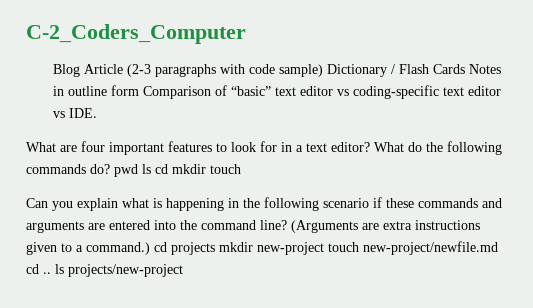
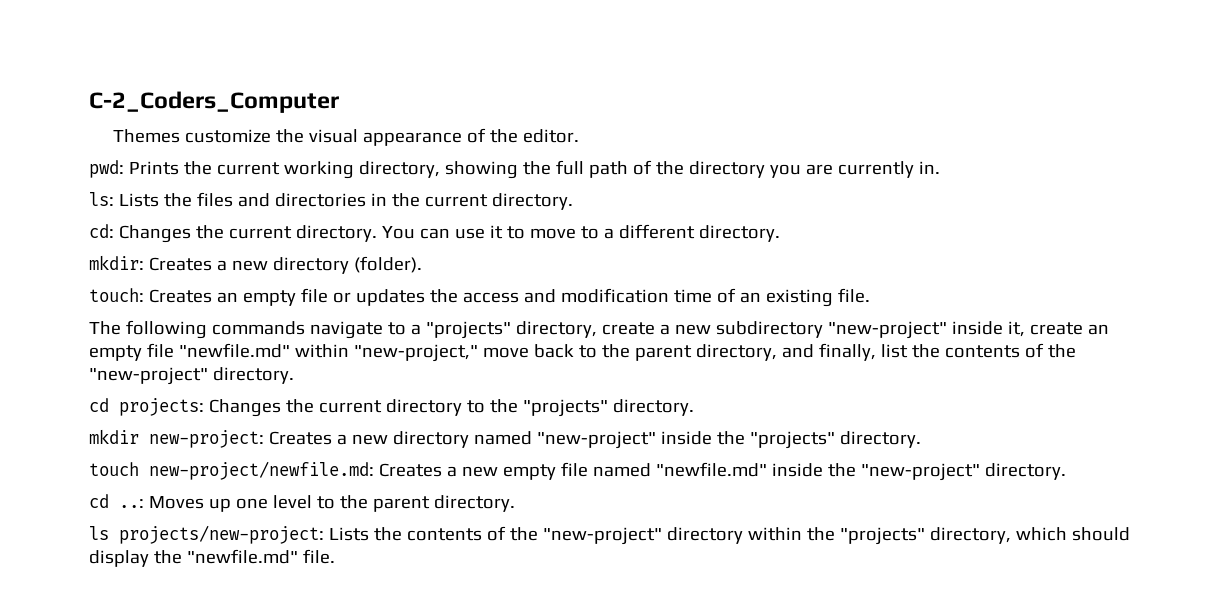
- Blog Article (2-3 paragraphs with code sample) Dictionary / Flash Cards Notes in outline form Comparison of “basic” text editor vs coding-specific text editor vs IDE.
- What are four important features to look for in a text editor? What do the following commands do? pwd ls cd mkdir touch
- Can you explain what is happening in the following scenario if these commands and arguments are entered into the command line? (Arguments are extra instructions given to a command.) cd projects mkdir new-project touch new-project/newfile.md cd .. ls projects/new-project
+ Themes customize the visual appearance of the editor.
+ pwd: Prints the current working directory, showing the full path of the directory you are currently in.
+ ls: Lists the files and directories in the current directory.
+ cd: Changes the current directory. You can use it to move to a different directory.
+ mkdir: Creates a new directory (folder).
+ touch: Creates an empty file or updates the access and modification time of an existing file.
+ The following commands navigate to a "projects" directory, create a new subdirectory "new-project" inside it, create an empty file "newfile.md" within "new-project," move back to the parent directory, and finally, list the contents of the "new-project" directory.
+ cd projects: Changes the current directory to the "projects" directory.
+ mkdir new-project: Creates a new directory named "new-project" inside the "projects" directory.
+ touch new-project/newfile.md: Creates a new empty file named "newfile.md" inside the "new-project" directory.
+ cd ..: Moves up one level to the parent directory.
+ ls projects/new-project: Lists the contents of the "new-project" directory within the "projects" directory, which should display the "newfile.md" file.

